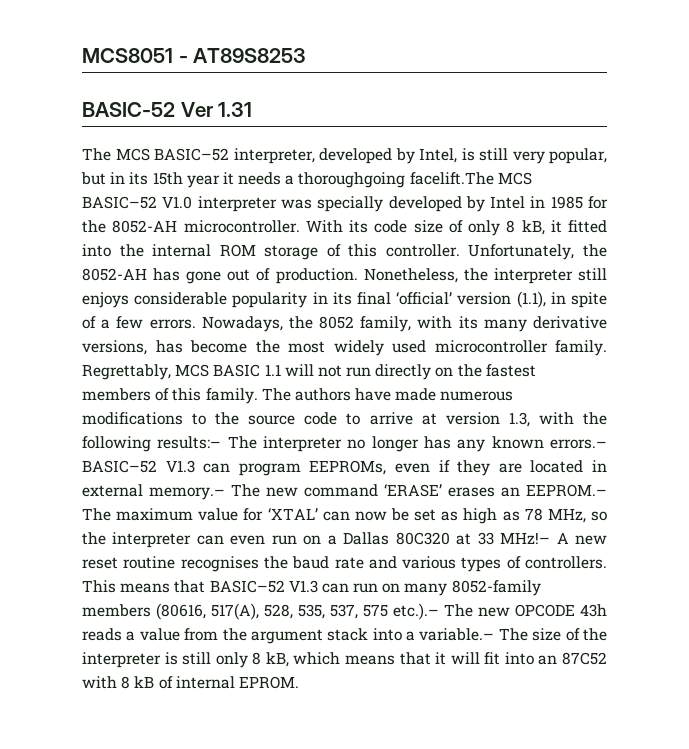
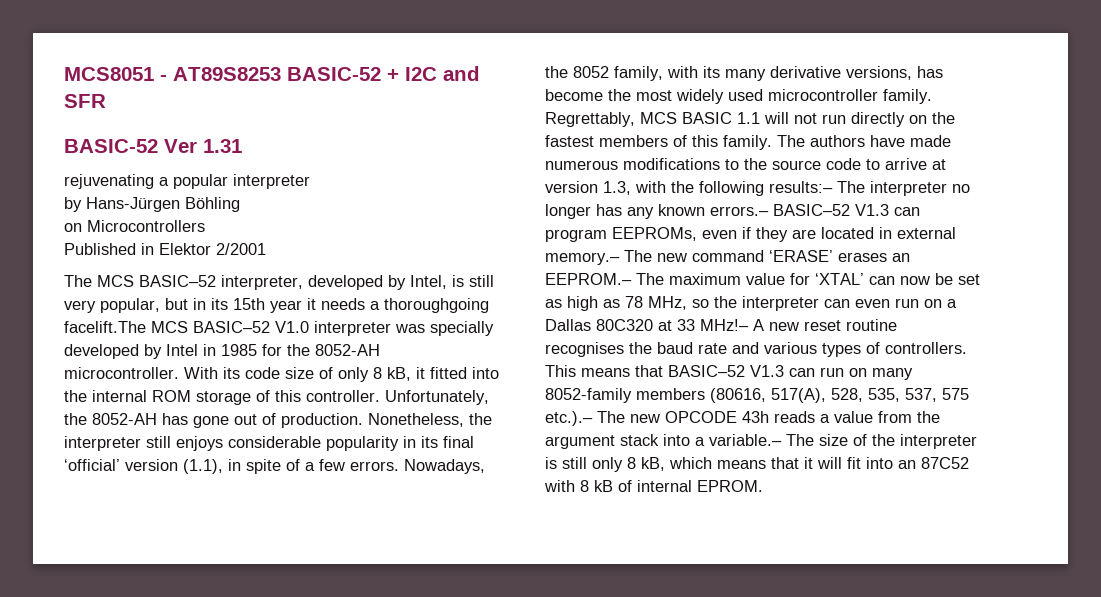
- MCS8051 - AT89S8253
+ MCS8051 - AT89S8253 BASIC-52 + I2C and SFR
  BASIC-52 Ver 1.31
+ rejuvenating a popular interpreter
+ by Hans-Jürgen Böhling
+ on Microcontrollers
+ Published in Elektor 2/2001

